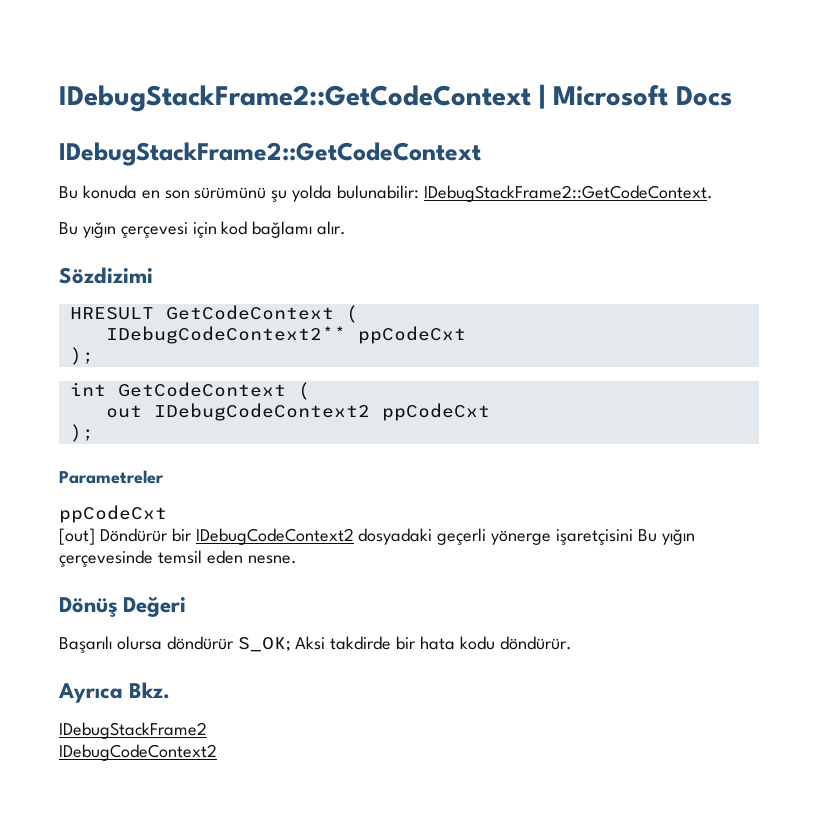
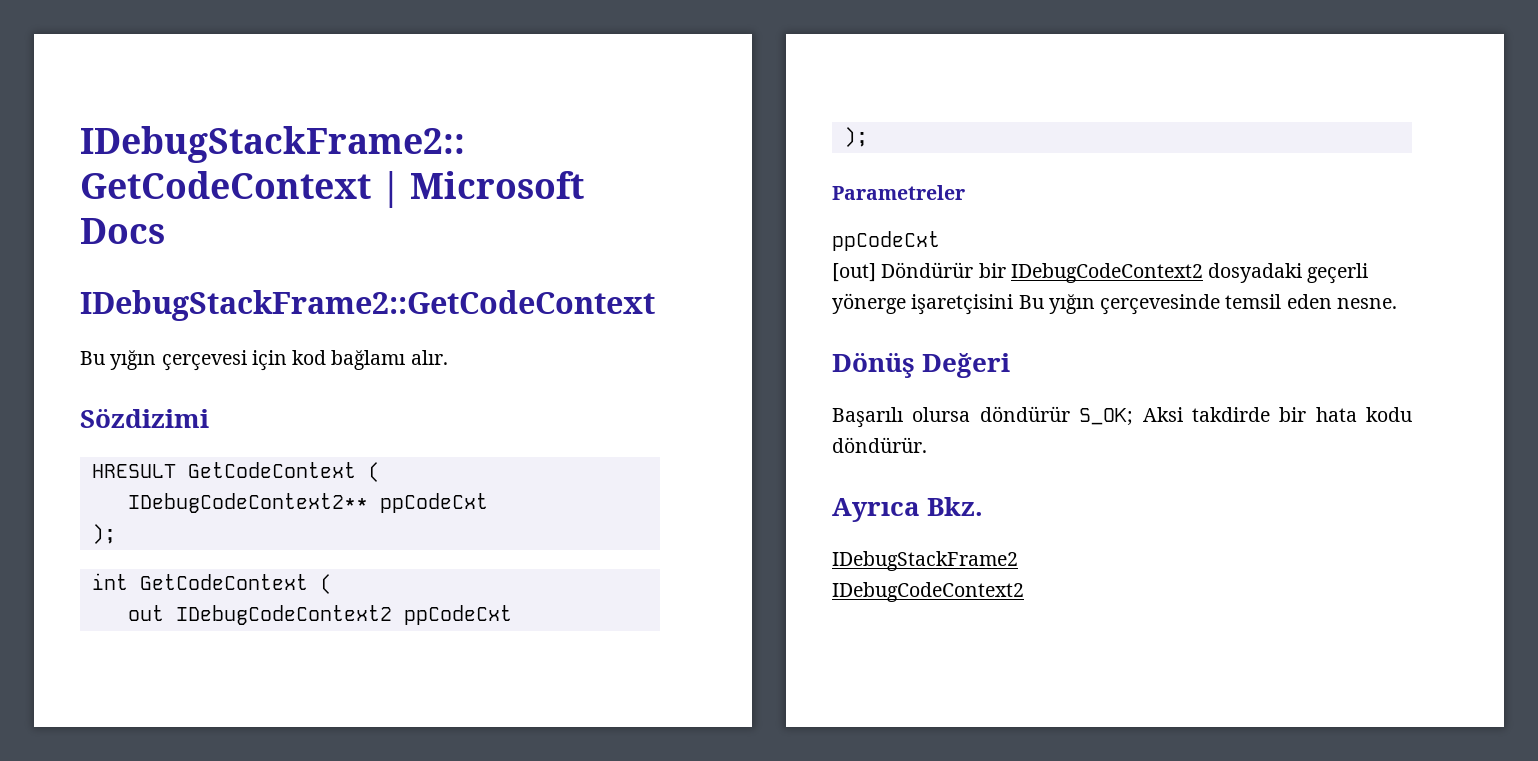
- Bu konuda en son sürümünü şu yolda bulunabilir: IDebugStackFrame2::GetCodeContext.

